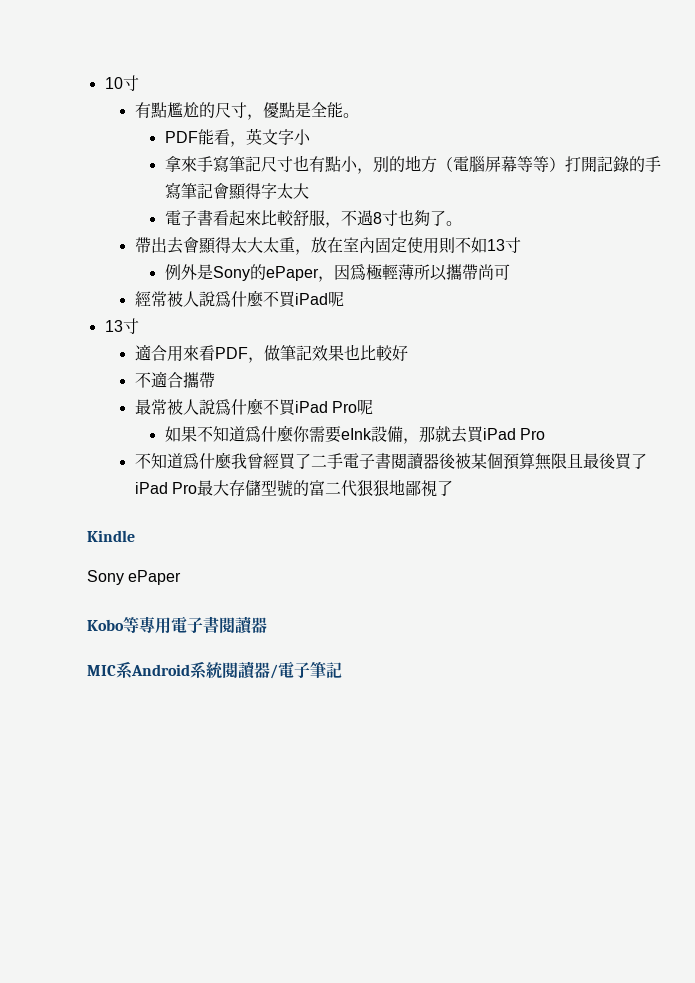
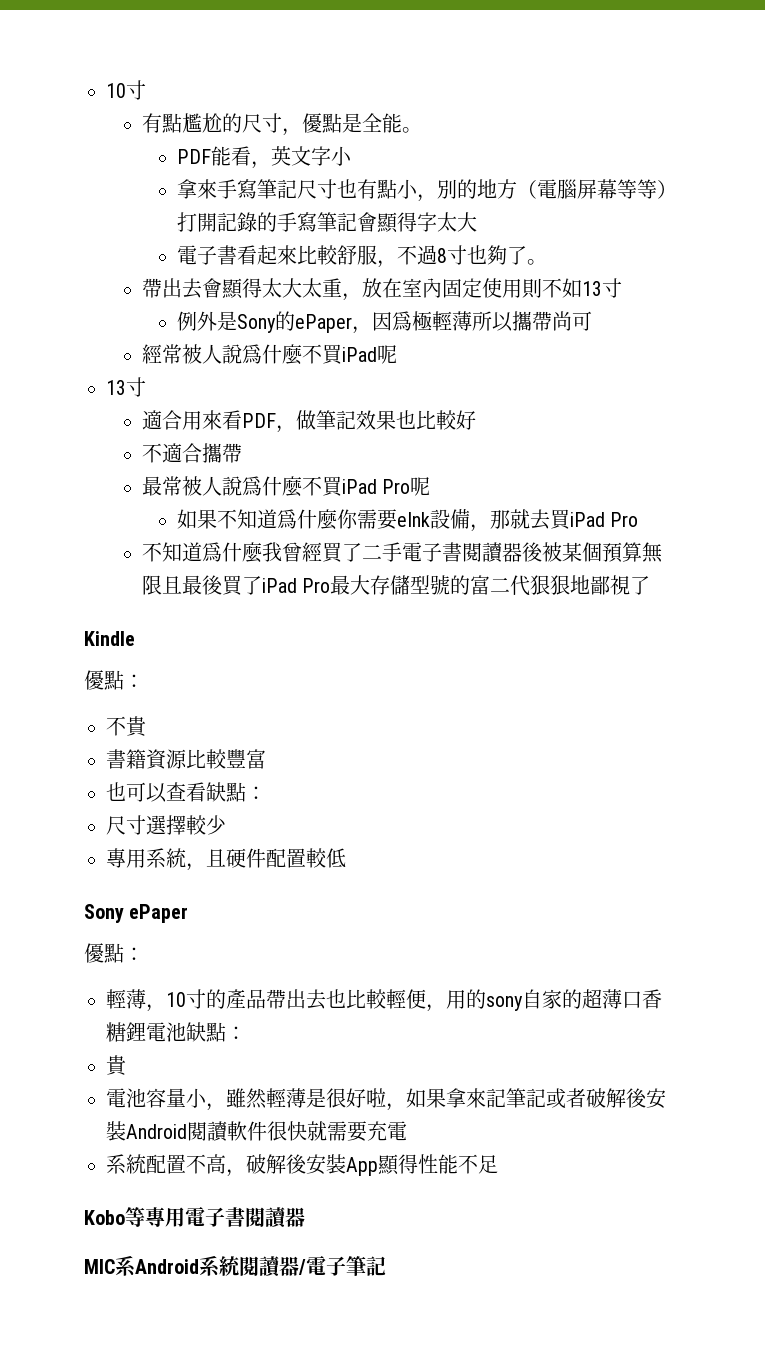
  Kindle
+ 優點：
+ 不貴
+ 書籍資源比較豐富
+ 也可以查看缺點：
+ 尺寸選擇較少
+ 專用系統，且硬件配置較低
  Sony ePaper
+ 優點：
+ 輕薄，10寸的產品帶出去也比較輕便，用的sony自家的超薄口香糖鋰電池缺點：
+ 貴
+ 電池容量小，雖然輕薄是很好啦，如果拿來記筆記或者破解後安裝Android閱讀軟件很快就需要充電
+ 系統配置不高，破解後安裝App顯得性能不足

